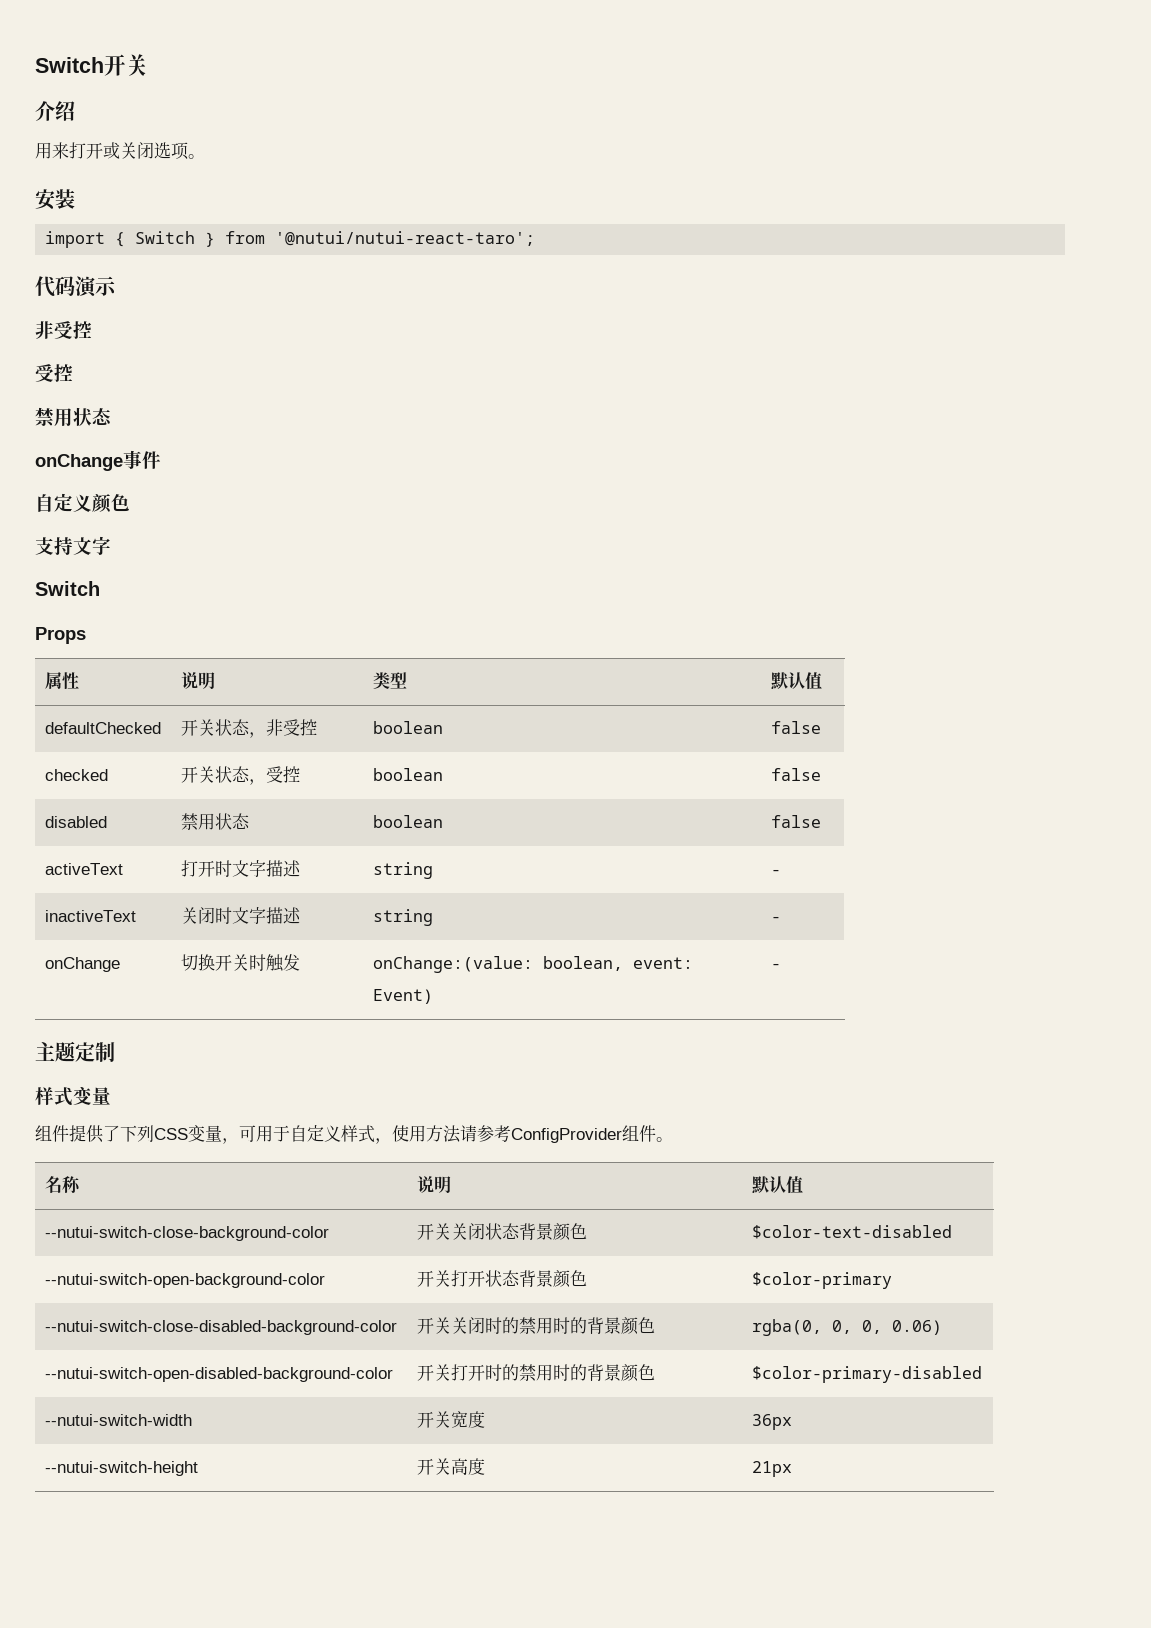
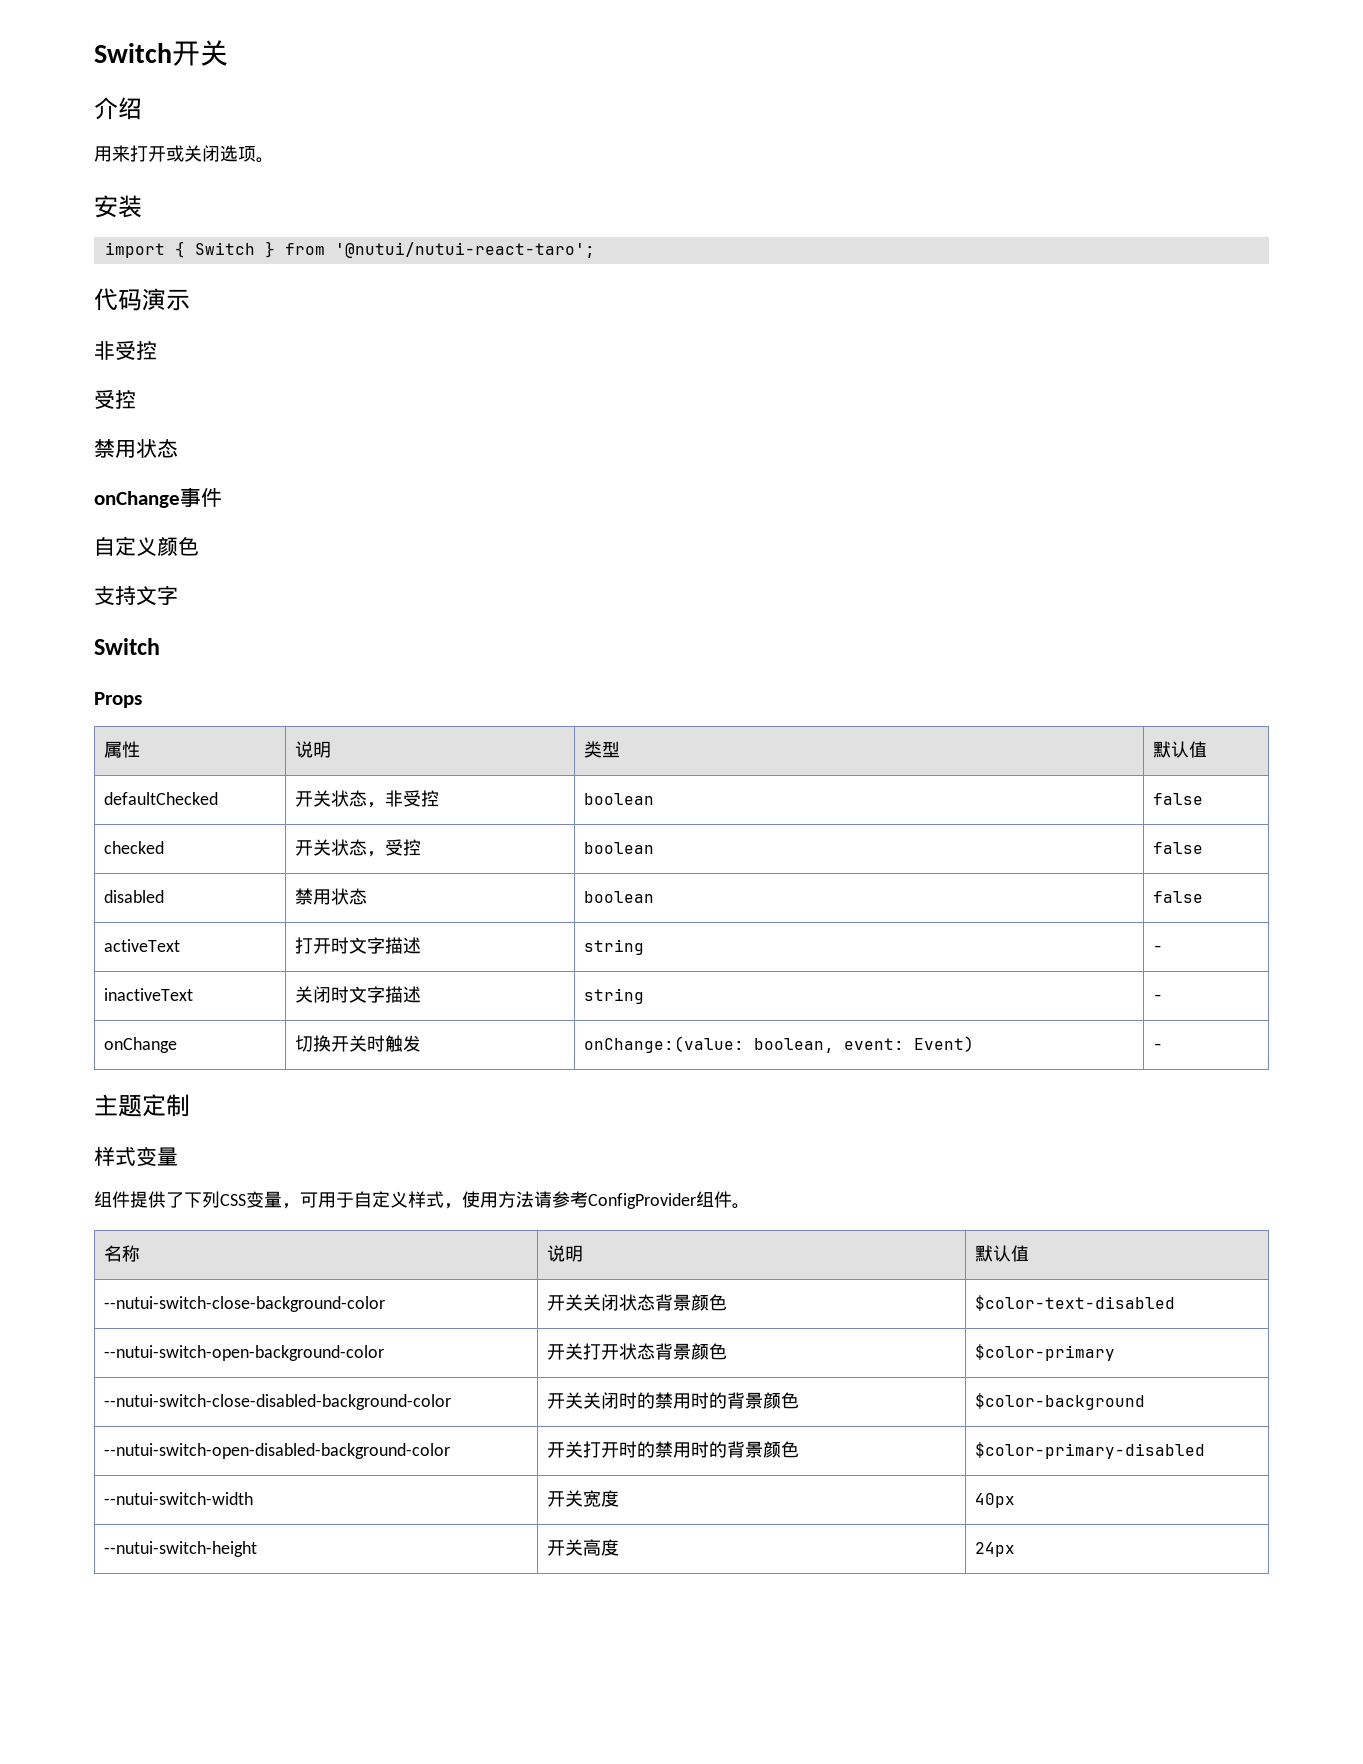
- --nutui-switch-close-disabled-background-color | 开关关闭时的禁用时的背景颜色 | rgba(0, 0, 0, 0.06)
+ --nutui-switch-close-disabled-background-color | 开关关闭时的禁用时的背景颜色 | $color-background
- --nutui-switch-width | 开关宽度 | 36px
+ --nutui-switch-width | 开关宽度 | 40px
- --nutui-switch-height | 开关高度 | 21px
+ --nutui-switch-height | 开关高度 | 24px

